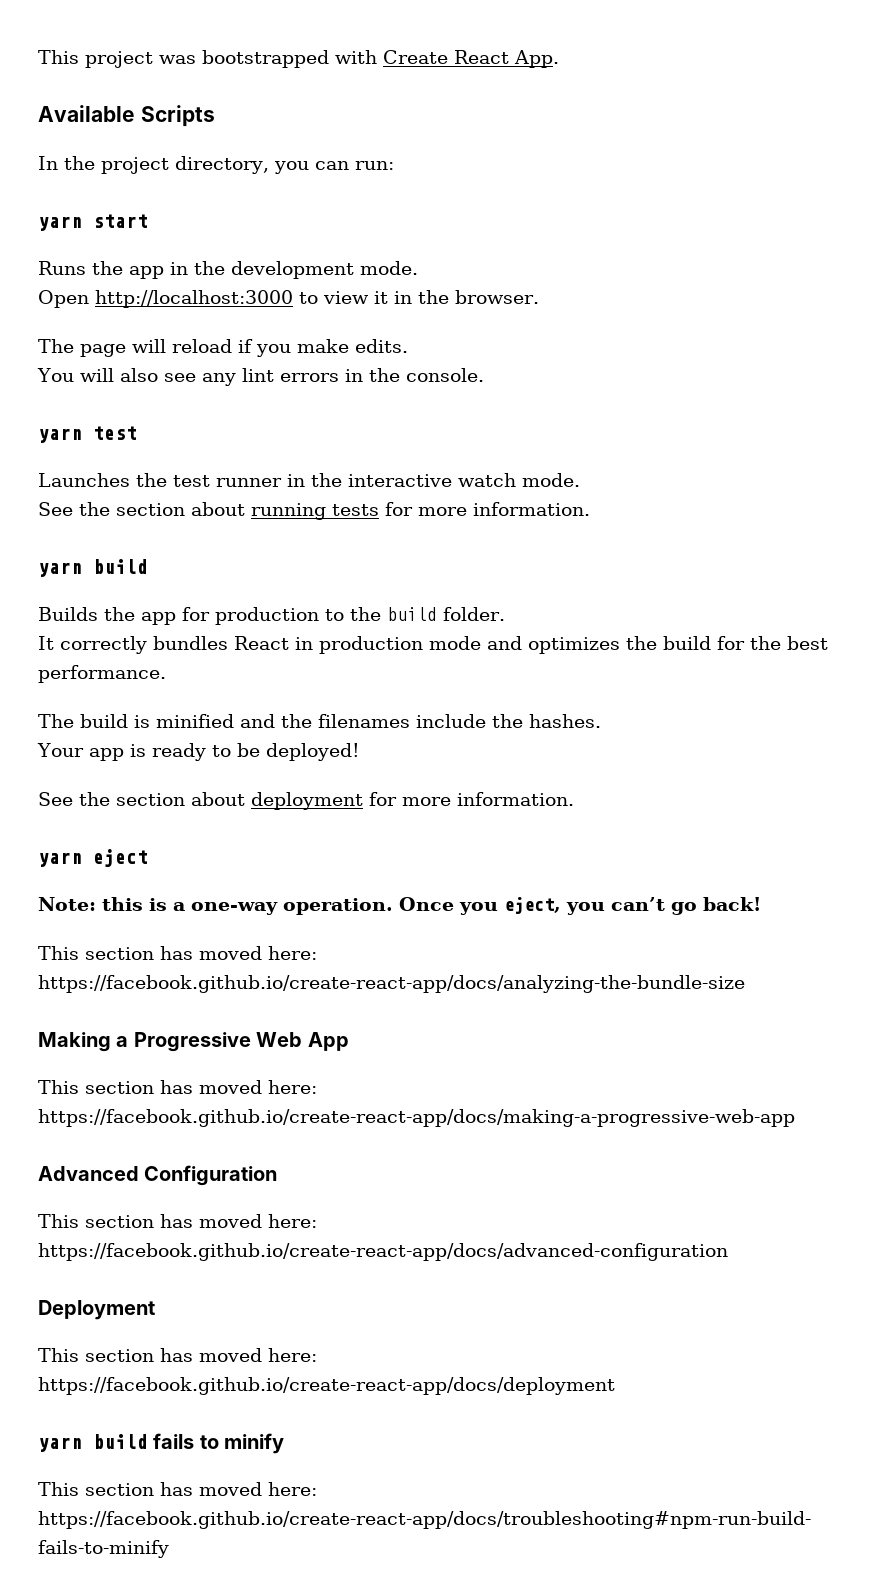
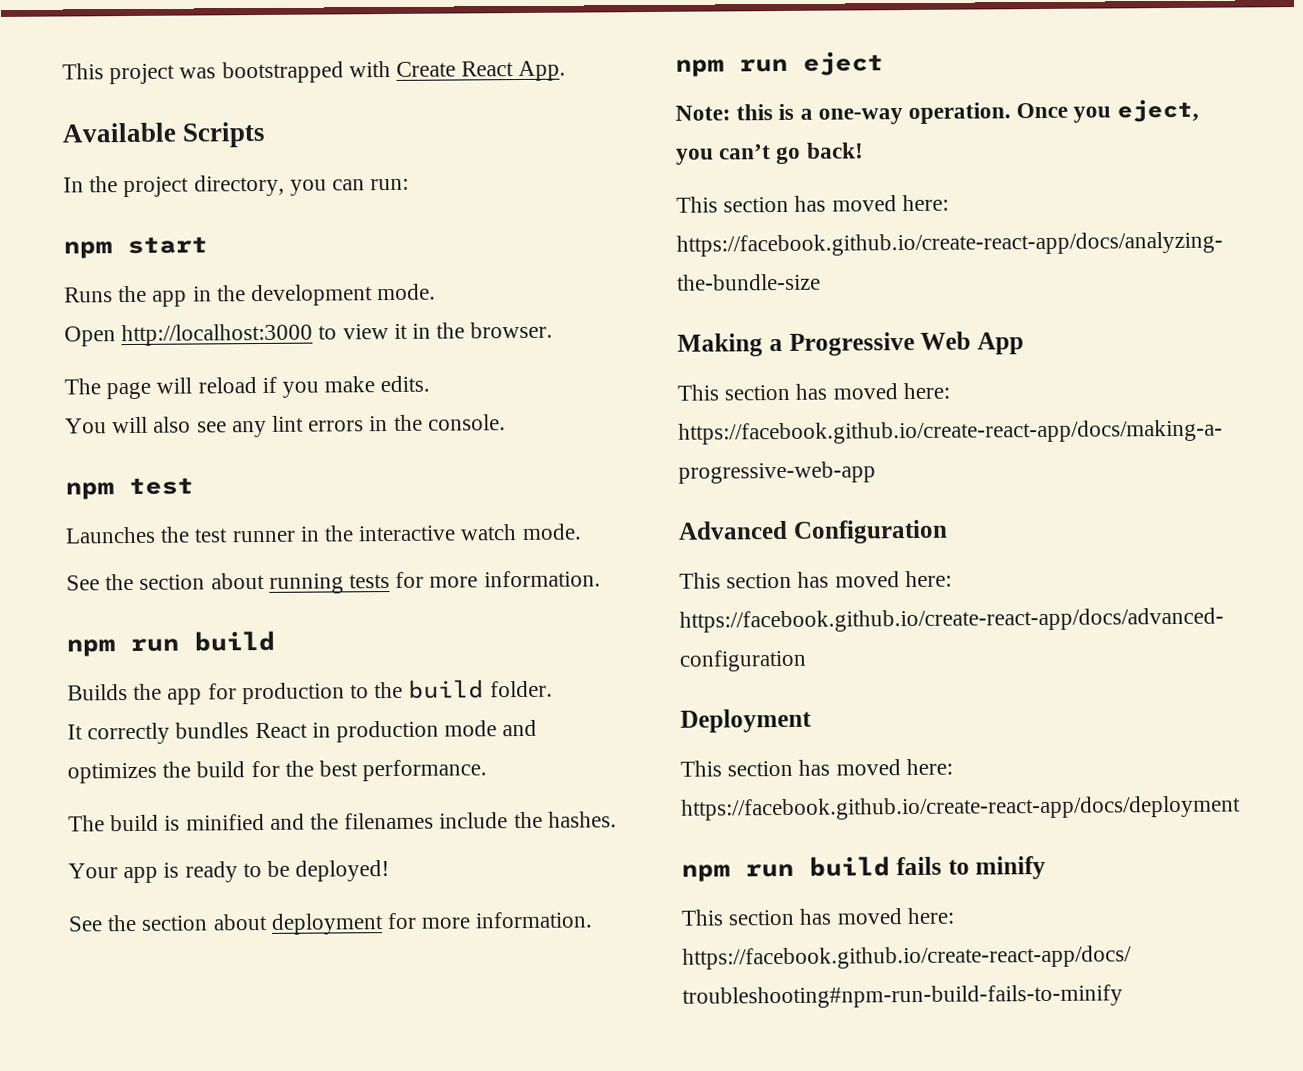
- yarn start
+ npm start
- yarn test
+ npm test
  See the section about running tests for more information.
- yarn build
+ npm run build
- yarn eject
+ npm run eject
- yarn build fails to minify
+ npm run build fails to minify

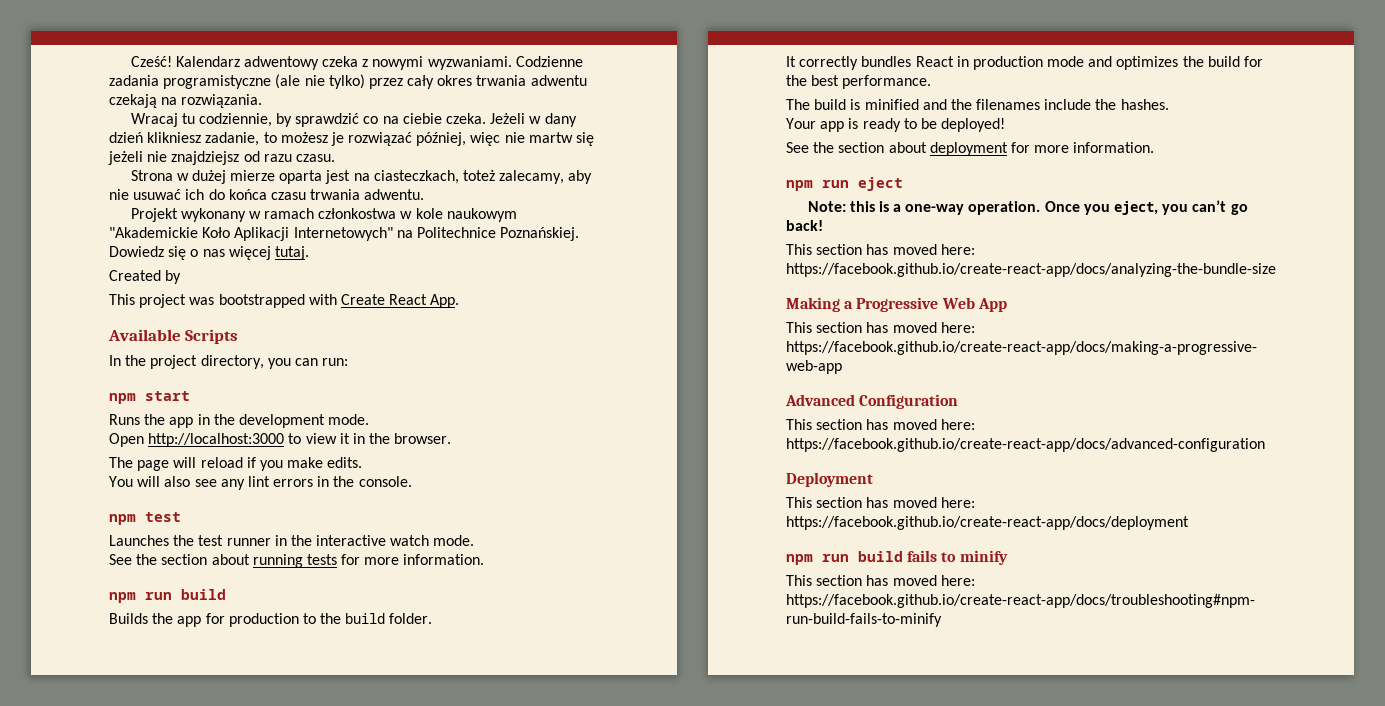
+ Cześć! Kalendarz adwentowy czeka z nowymi wyzwaniami. Codzienne zadania programistyczne (ale nie tylko) przez cały okres trwania adwentu czekają na rozwiązania.
+ Wracaj tu codziennie, by sprawdzić co na ciebie czeka. Jeżeli w dany dzień klikniesz zadanie, to możesz je rozwiązać później, więc nie martw się jeżeli nie znajdziejsz od razu czasu.
+ Strona w dużej mierze oparta jest na ciasteczkach, toteż zalecamy, aby nie usuwać ich do końca czasu trwania adwentu.
+ Projekt wykonany w ramach członkostwa w kole naukowym "Akademickie Koło Aplikacji Internetowych" na Politechnice Poznańskiej. Dowiedz się o nas więcej tutaj.
+ Created by

